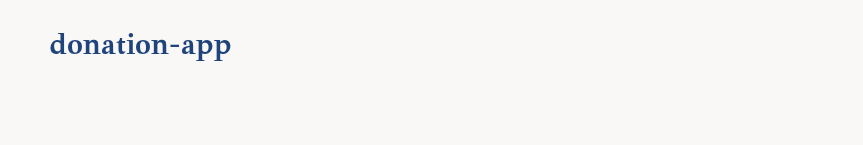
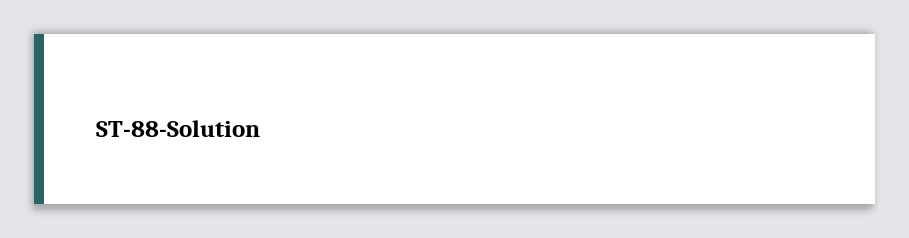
- donation-app
+ ST-88-Solution

